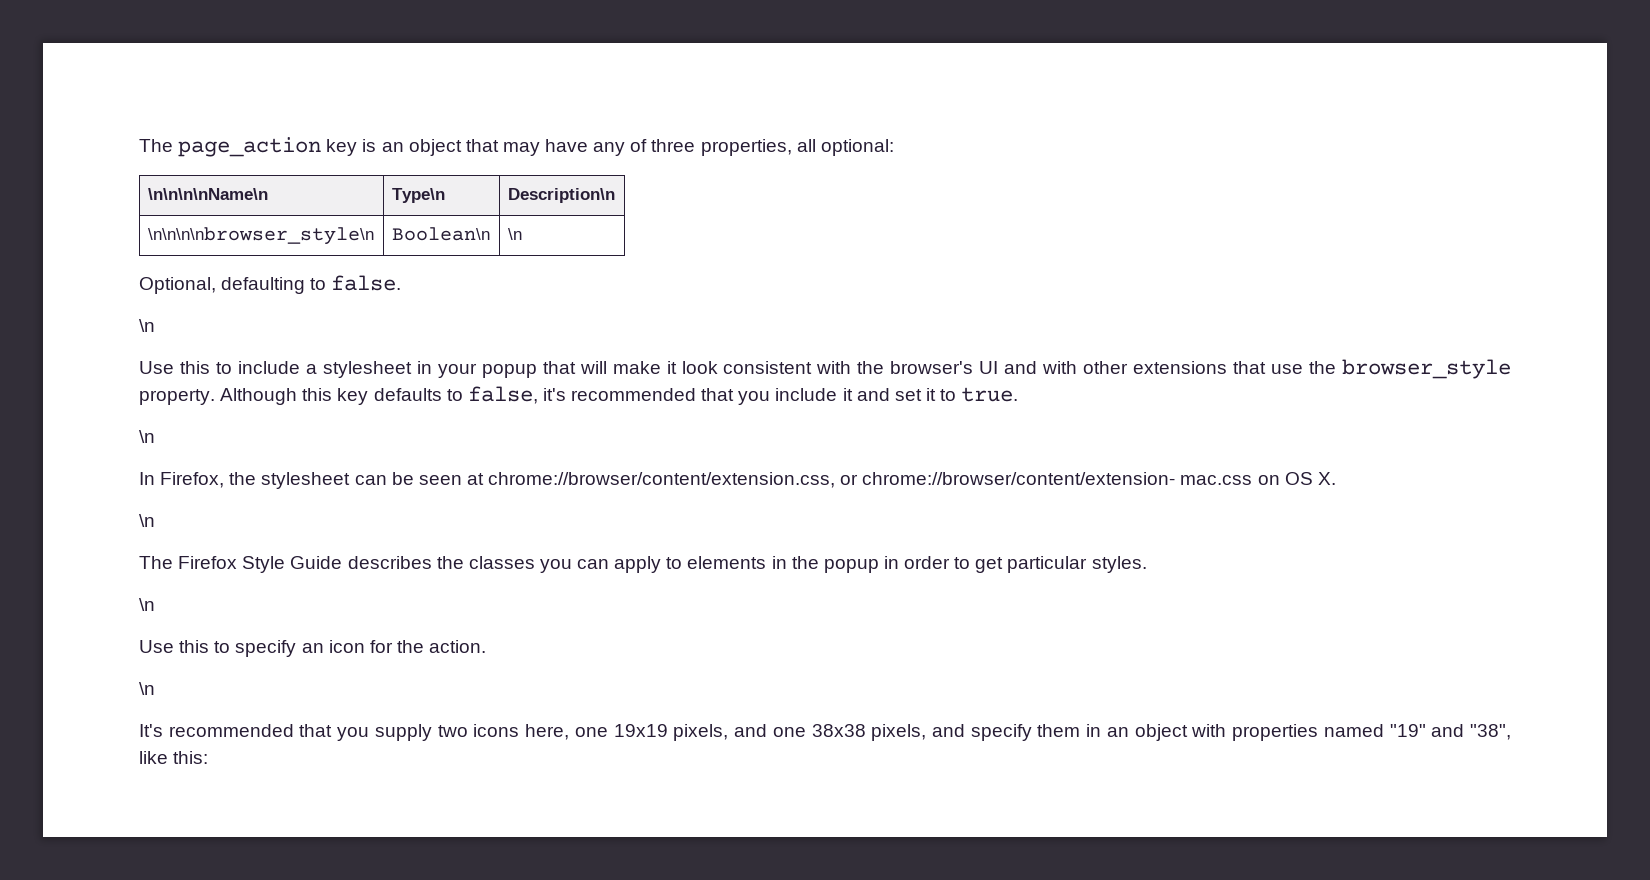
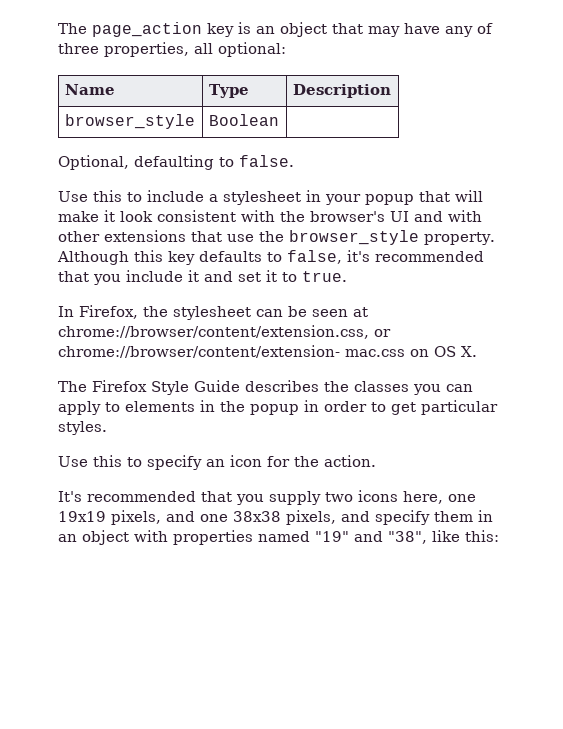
- \n\n\n\nName\n | Type\n | Description\n
- \n\n\n\nbrowser_style\n | Boolean\n | \n
+ Name | Type | Description
+ browser_style | Boolean |
  Optional, defaulting to false.
- \n
  Although this key defaults to false, it's recommended that you include it and set it to true.
- \n
  In Firefox, the stylesheet can be seen at chrome://browser/content/extension.css, or chrome://browser/content/extension- mac.css on OS X.
- \n
  The Firefox Style Guide describes the classes you can apply to elements in the popup in order to get particular styles.
- \n
  Use this to specify an icon for the action.
- \n

